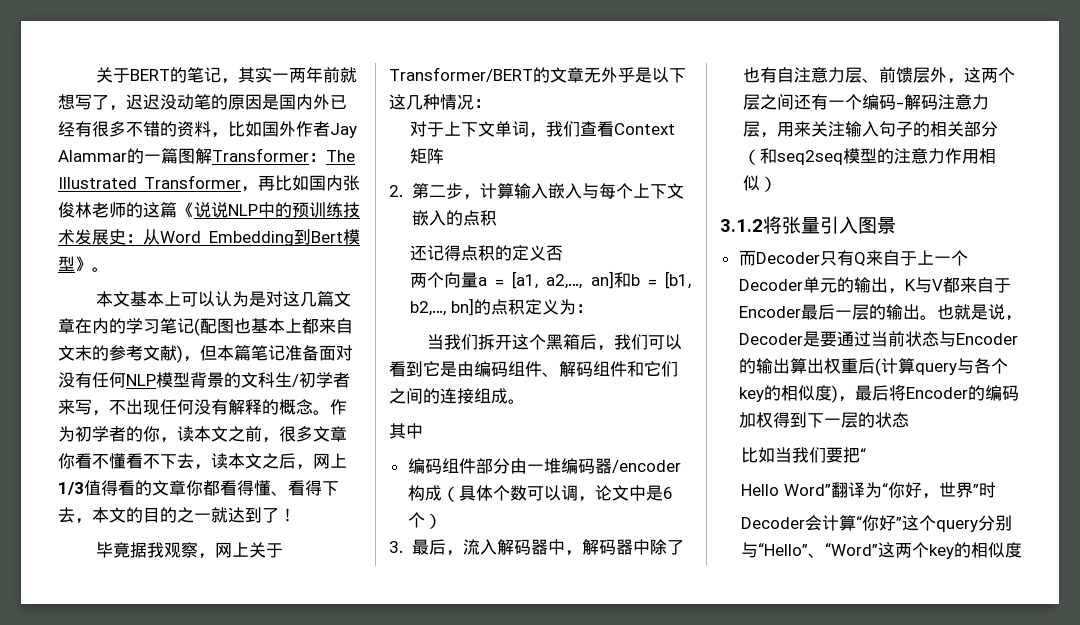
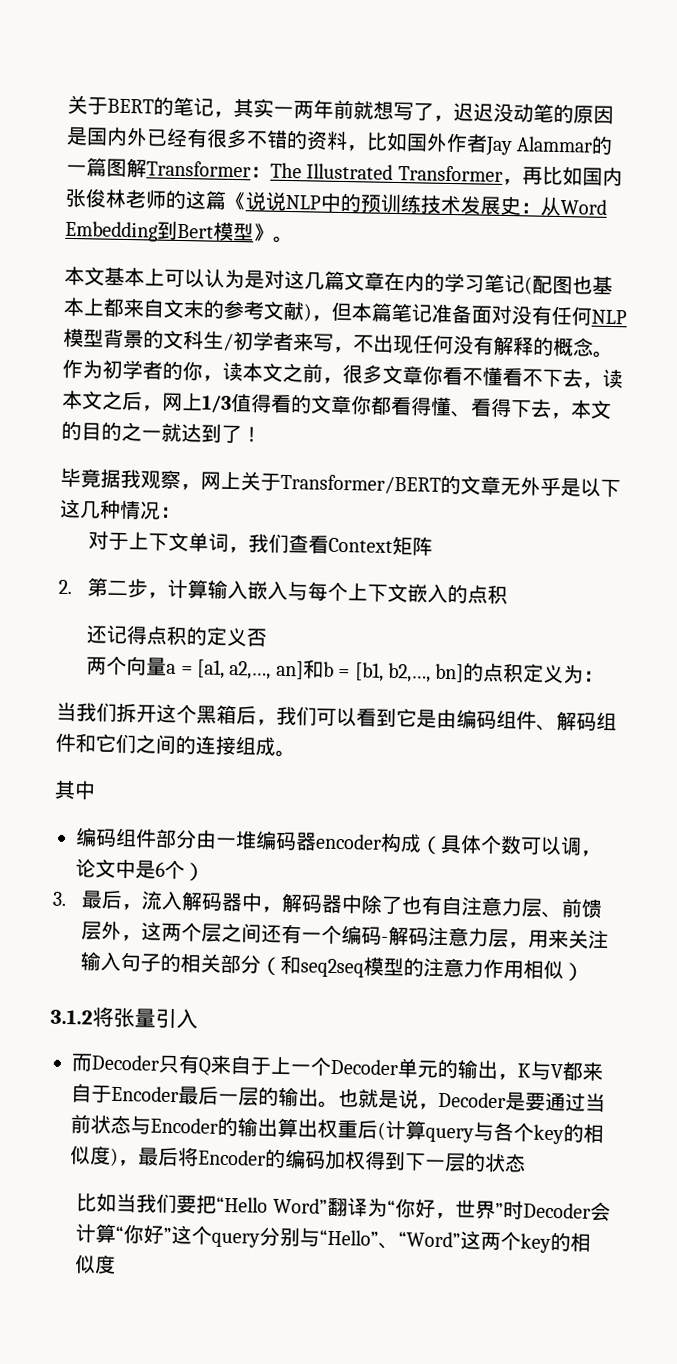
- 编码组件部分由一堆编码器/encoder构成（具体个数可以调，论文中是6个）
+ 编码组件部分由一堆编码器encoder构成（具体个数可以调，论文中是6个）
- 3.1.2将张量引入图景
+ 3.1.2将张量引入
- 比如当我们要把“
- Hello Word”翻译为“你好，世界”时
- Decoder会计算“你好”这个query分别与“Hello”、“Word”这两个key的相似度
+ 比如当我们要把“Hello Word”翻译为“你好，世界”时Decoder会计算“你好”这个query分别与“Hello”、“Word”这两个key的相似度

